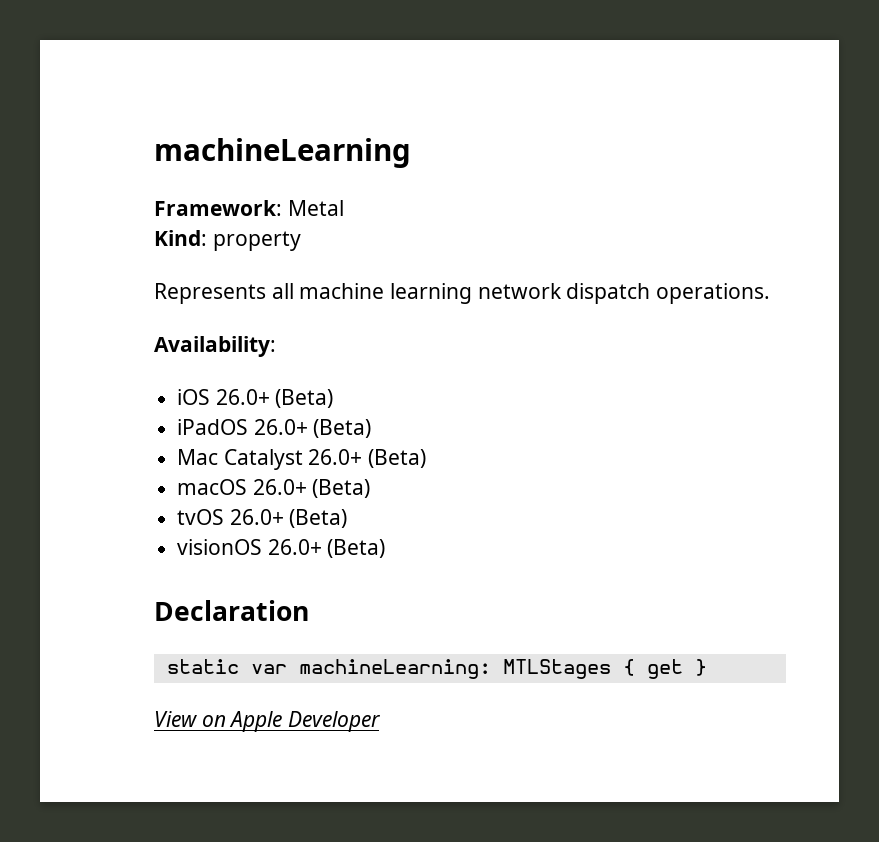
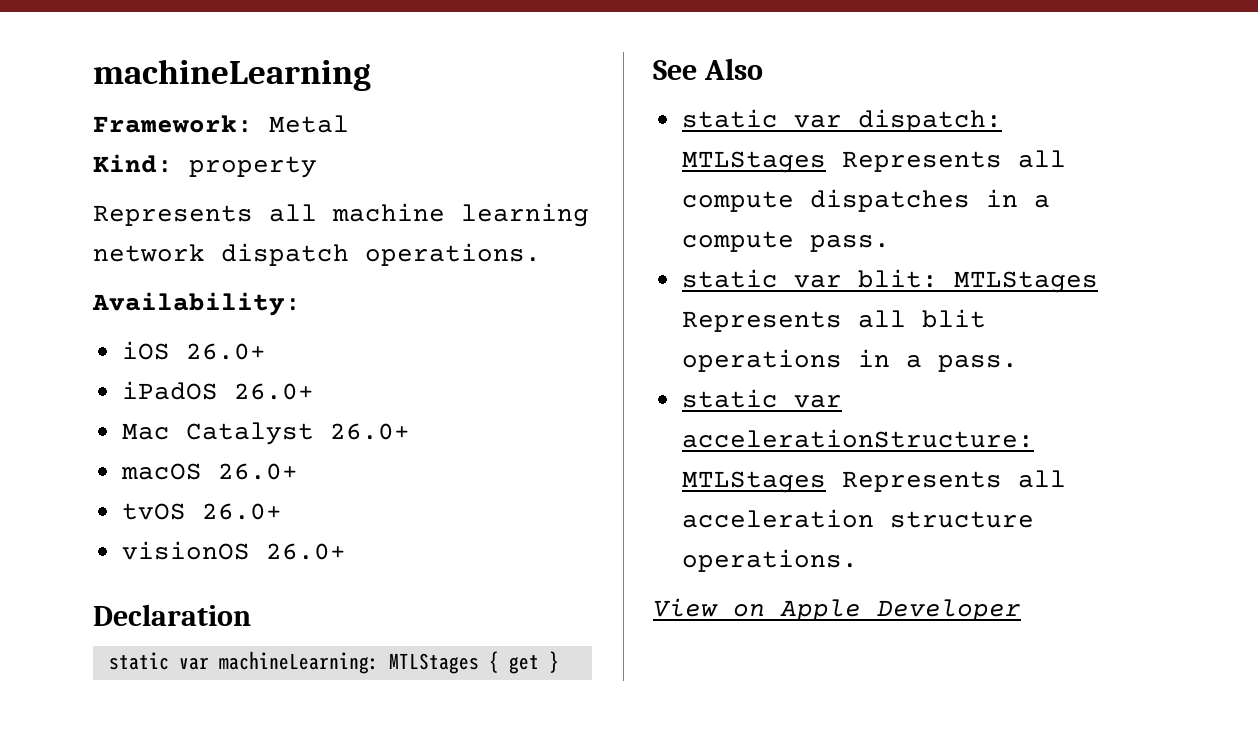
- iOS 26.0+ (Beta)
+ iOS 26.0+
- iPadOS 26.0+ (Beta)
+ iPadOS 26.0+
- Mac Catalyst 26.0+ (Beta)
+ Mac Catalyst 26.0+
- macOS 26.0+ (Beta)
+ macOS 26.0+
- tvOS 26.0+ (Beta)
+ tvOS 26.0+
- visionOS 26.0+ (Beta)
+ visionOS 26.0+
+ See Also
+ static var dispatch: MTLStages Represents all compute dispatches in a compute pass.
+ static var blit: MTLStages Represents all blit operations in a pass.
+ static var accelerationStructure: MTLStages Represents all acceleration structure operations.

